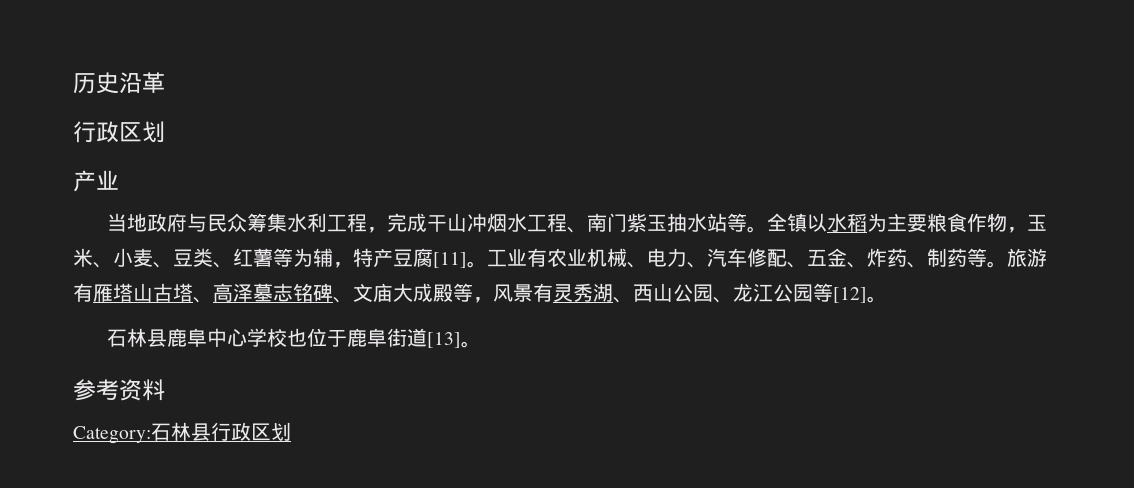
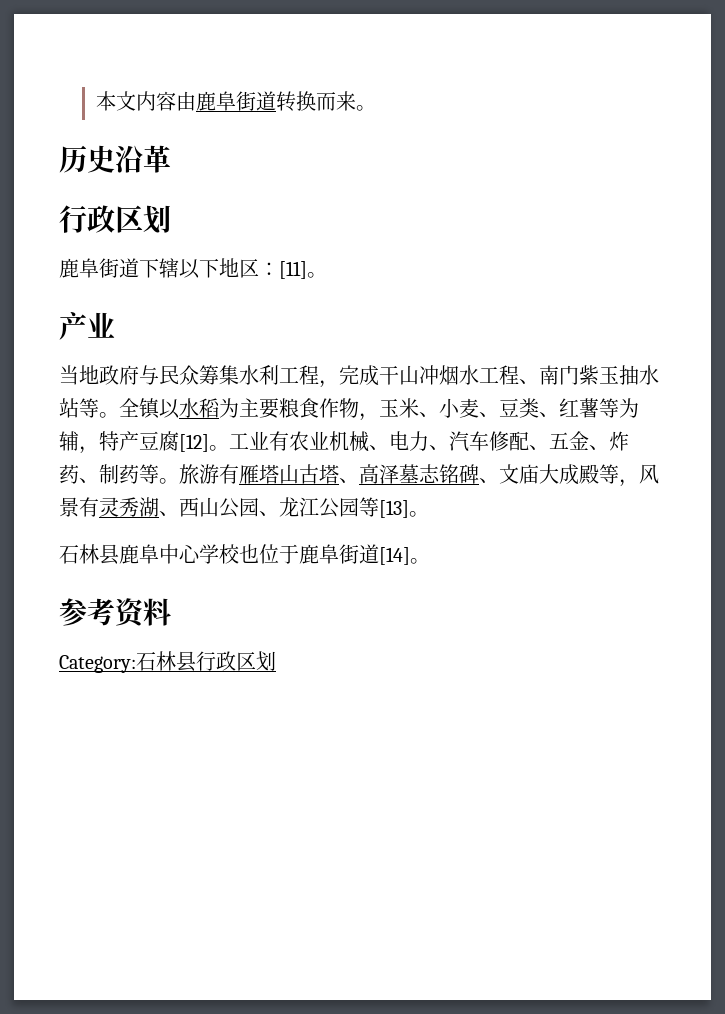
+ 本文内容由鹿阜街道转换而来。
  历史沿革
  行政区划
+ 鹿阜街道下辖以下地区：[11]。
- 全镇以水稻为主要粮食作物，玉米、小麦、豆类、红薯等为辅，特产豆腐[11]。
+ 全镇以水稻为主要粮食作物，玉米、小麦、豆类、红薯等为辅，特产豆腐[12]。
- 旅游有雁塔山古塔、高泽墓志铭碑、文庙大成殿等，风景有灵秀湖、西山公园、龙江公园等[12]。
+ 旅游有雁塔山古塔、高泽墓志铭碑、文庙大成殿等，风景有灵秀湖、西山公园、龙江公园等[13]。
- 石林县鹿阜中心学校也位于鹿阜街道[13]。
+ 石林县鹿阜中心学校也位于鹿阜街道[14]。

